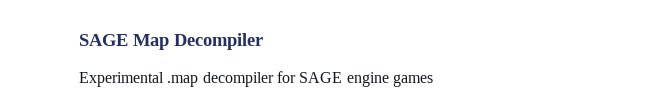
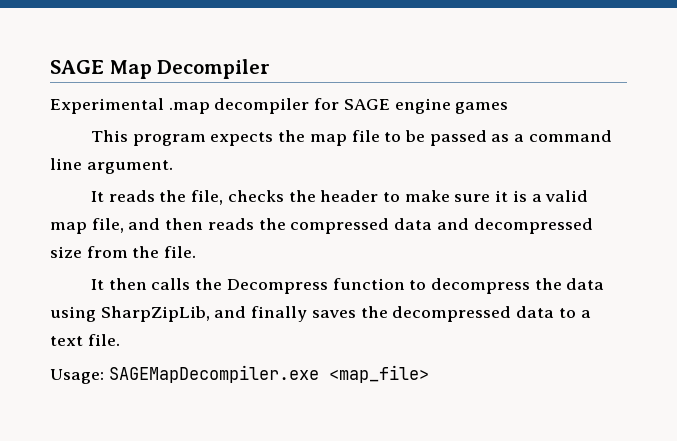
+ This program expects the map file to be passed as a command line argument.
+ It reads the file, checks the header to make sure it is a valid map file, and then reads the compressed data and decompressed size from the file.
+ It then calls the Decompress function to decompress the data using SharpZipLib, and finally saves the decompressed data to a text file.
+ Usage: SAGEMapDecompiler.exe <map_file>

